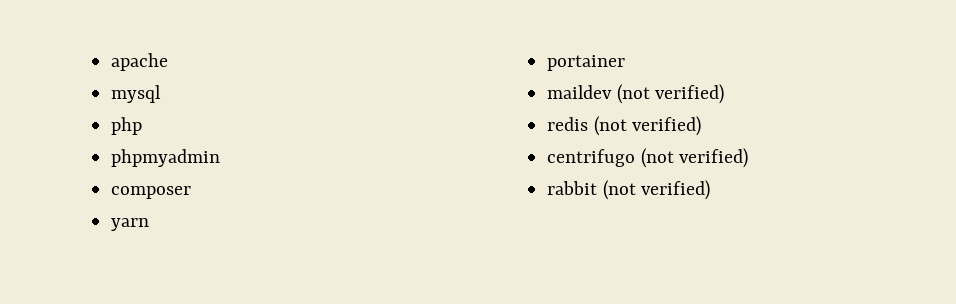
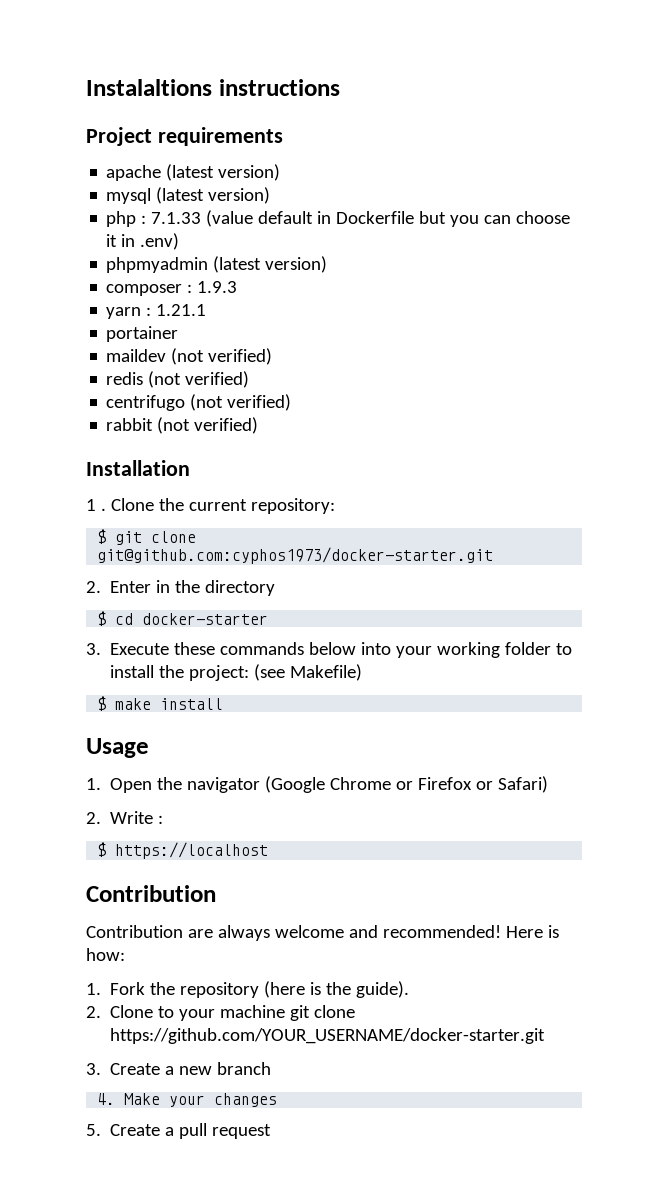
+ Instalaltions instructions
+ Project requirements
- apache
+ apache (latest version)
- mysql
+ mysql (latest version)
- php
+ php : 7.1.33 (value default in Dockerfile but you can choose it in .env)
- phpmyadmin
+ phpmyadmin (latest version)
- composer
+ composer : 1.9.3
- yarn
+ yarn : 1.21.1
+ Installation
+ 1 . Clone the current repository:
+ $ git clone git@github.com:cyphos1973/docker-starter.git
+ 2. Enter in the directory
+ $ cd docker-starter
+ 3. Execute these commands below into your working folder to install the project: (see Makefile)
+ $ make install
+ Usage
+ 1. Open the navigator (Google Chrome or Firefox or Safari)
+ 2. Write :
+ $ https://localhost
+ Contribution
+ Contribution are always welcome and recommended! Here is how:
+ 1. Fork the repository (here is the guide).
+ 2. Clone to your machine git clone https://github.com/YOUR_USERNAME/docker-starter.git
+ 3. Create a new branch
+ 4. Make your changes
+ 5. Create a pull request

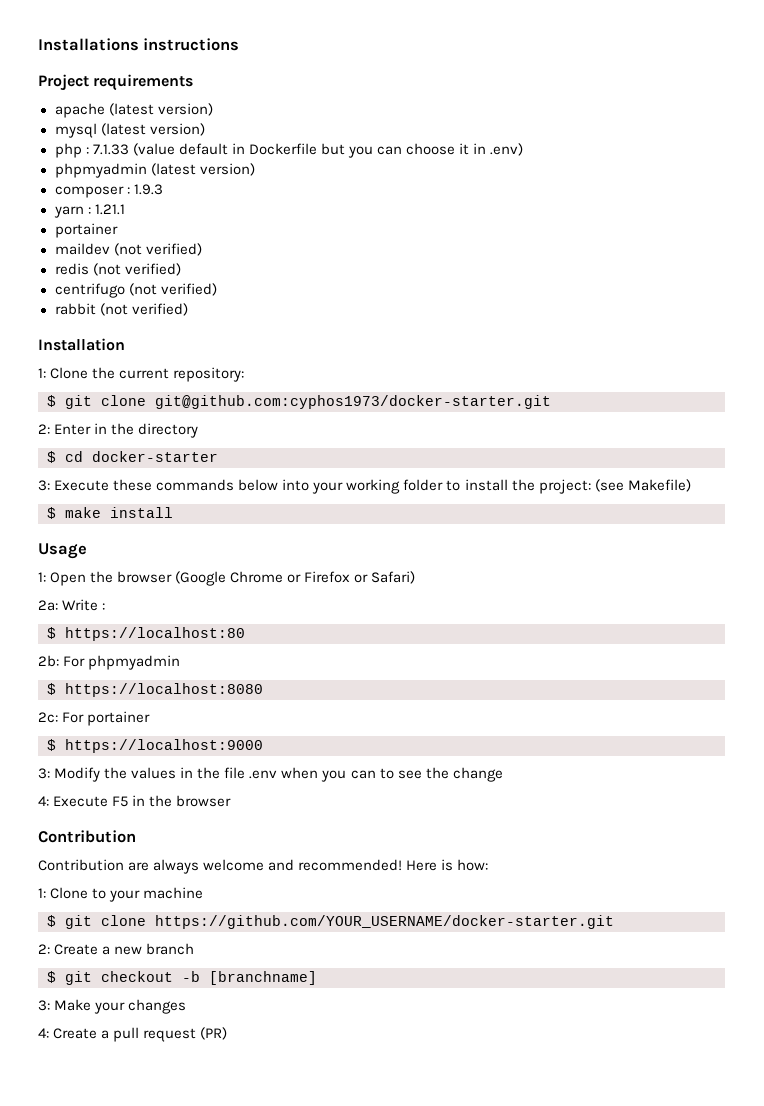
- Instalaltions instructions
+ Installations instructions
- 1 . Clone the current repository:
+ 1: Clone the current repository:
- 2. Enter in the directory
+ 2: Enter in the directory
- 3. Execute these commands below into your working folder to install the project: (see Makefile)
+ 3: Execute these commands below into your working folder to install the project: (see Makefile)
- 1. Open the navigator (Google Chrome or Firefox or Safari)
+ 1: Open the browser (Google Chrome or Firefox or Safari)
- 2. Write :
+ 2a: Write :
- $ https://localhost
+ $ https://localhost:80
+ 2b: For phpmyadmin
+ $ https://localhost:8080
+ 2c: For portainer
+ $ https://localhost:9000
+ 3: Modify the values in the file .env when you can to see the change
+ 4: Execute F5 in the browser
- 1. Fork the repository (here is the guide).
- 2. Clone to your machine git clone https://github.com/YOUR_USERNAME/docker-starter.git
+ 1: Clone to your machine
+ $ git clone https://github.com/YOUR_USERNAME/docker-starter.git
- 3. Create a new branch
+ 2: Create a new branch
- 4. Make your changes
+ $ git checkout -b [branchname]
+ 3: Make your changes
- 5. Create a pull request
+ 4: Create a pull request (PR)

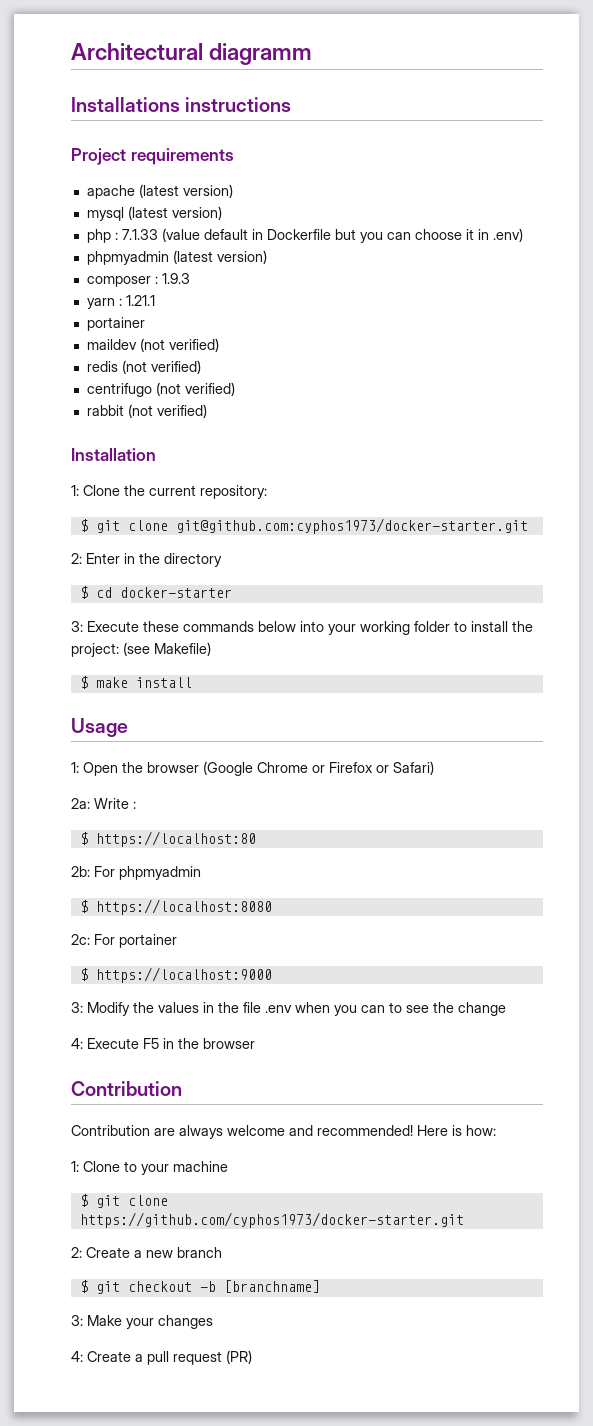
+ Architectural diagramm
- $ git clone https://github.com/YOUR_USERNAME/docker-starter.git
+ $ git clone https://github.com/cyphos1973/docker-starter.git

